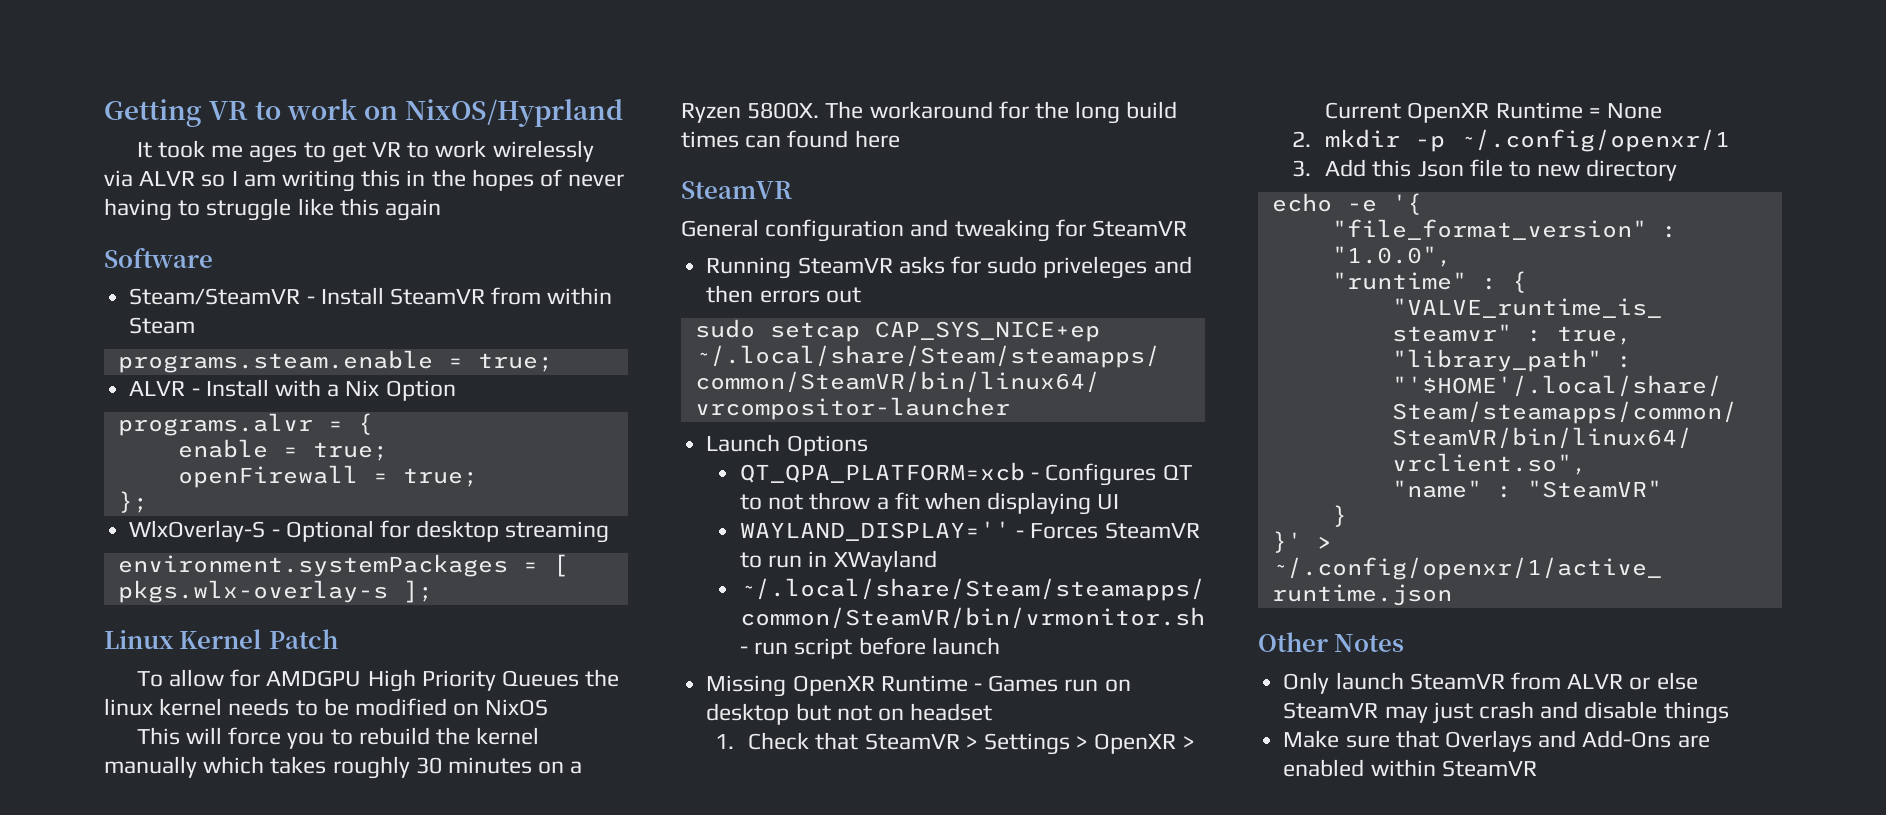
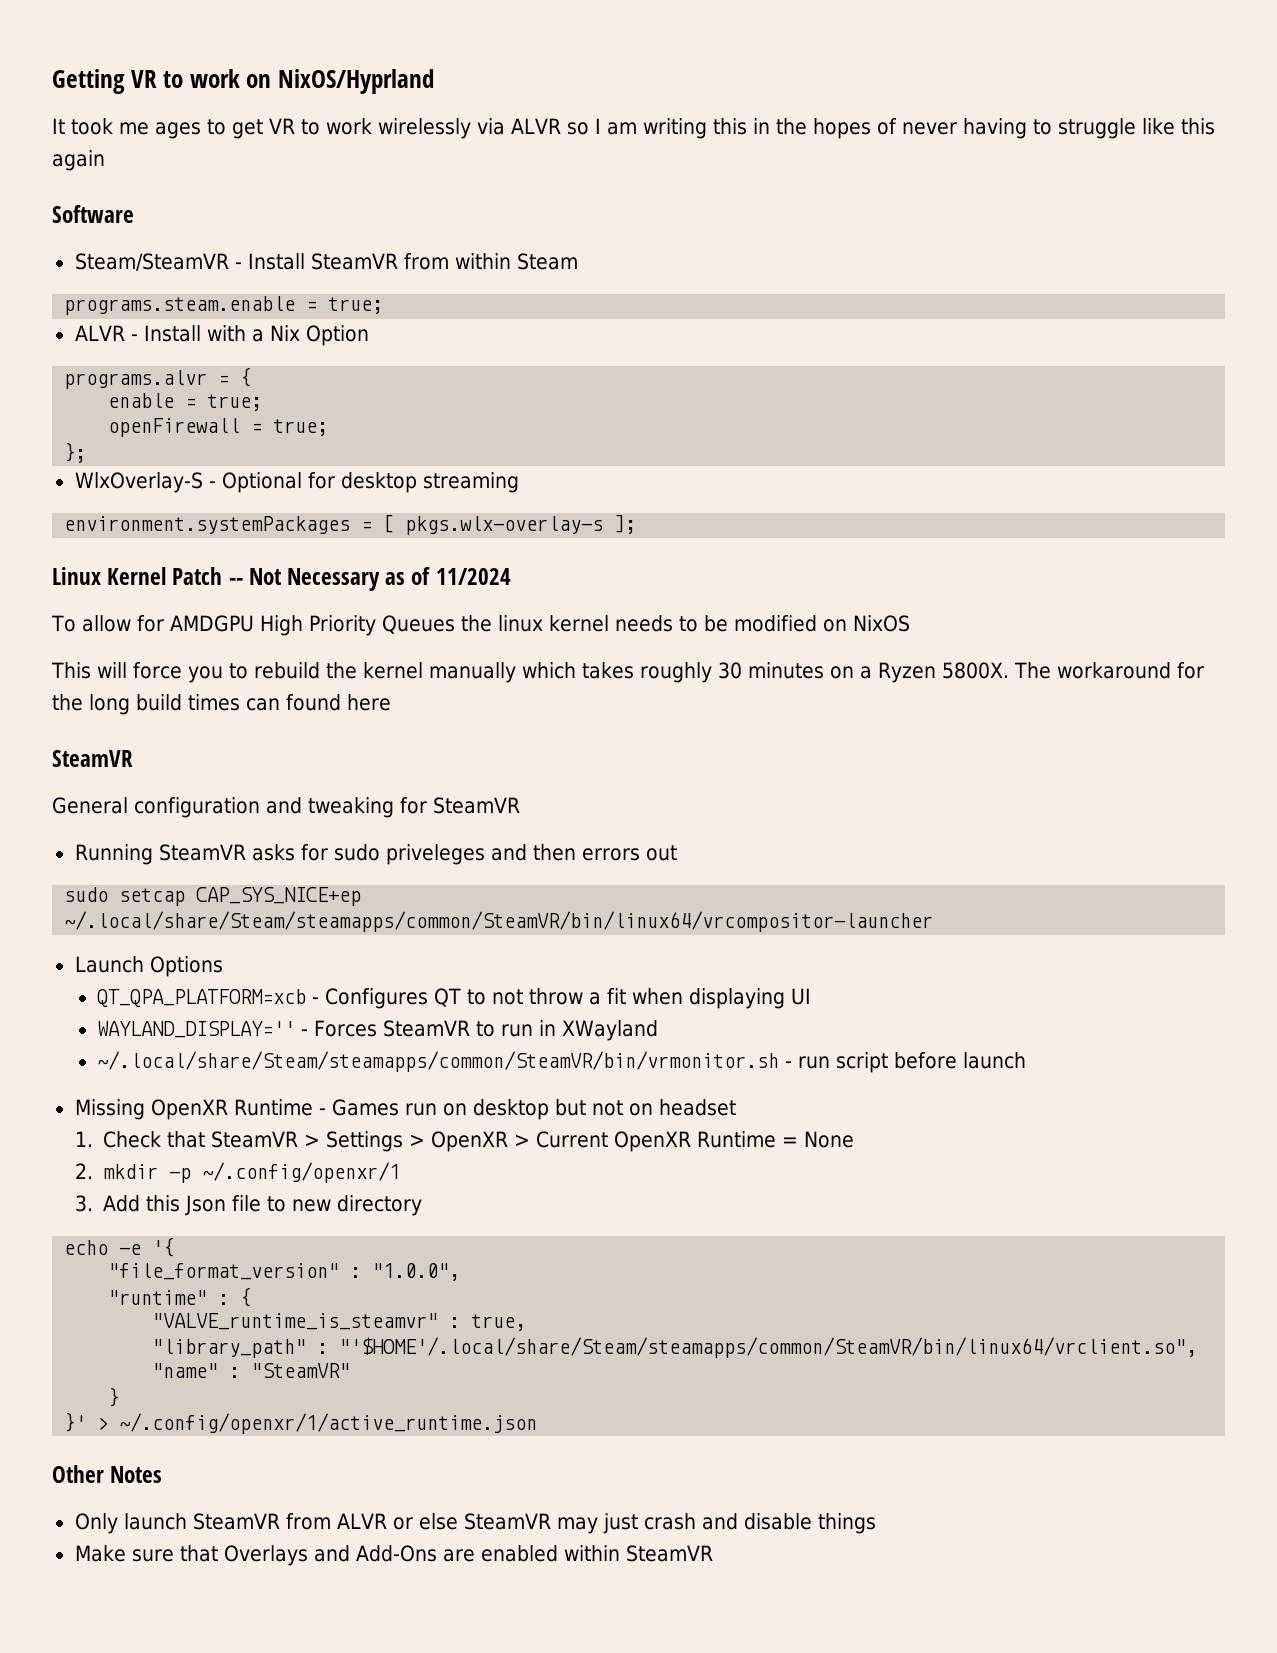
- Linux Kernel Patch
+ Linux Kernel Patch -- Not Necessary as of 11/2024

